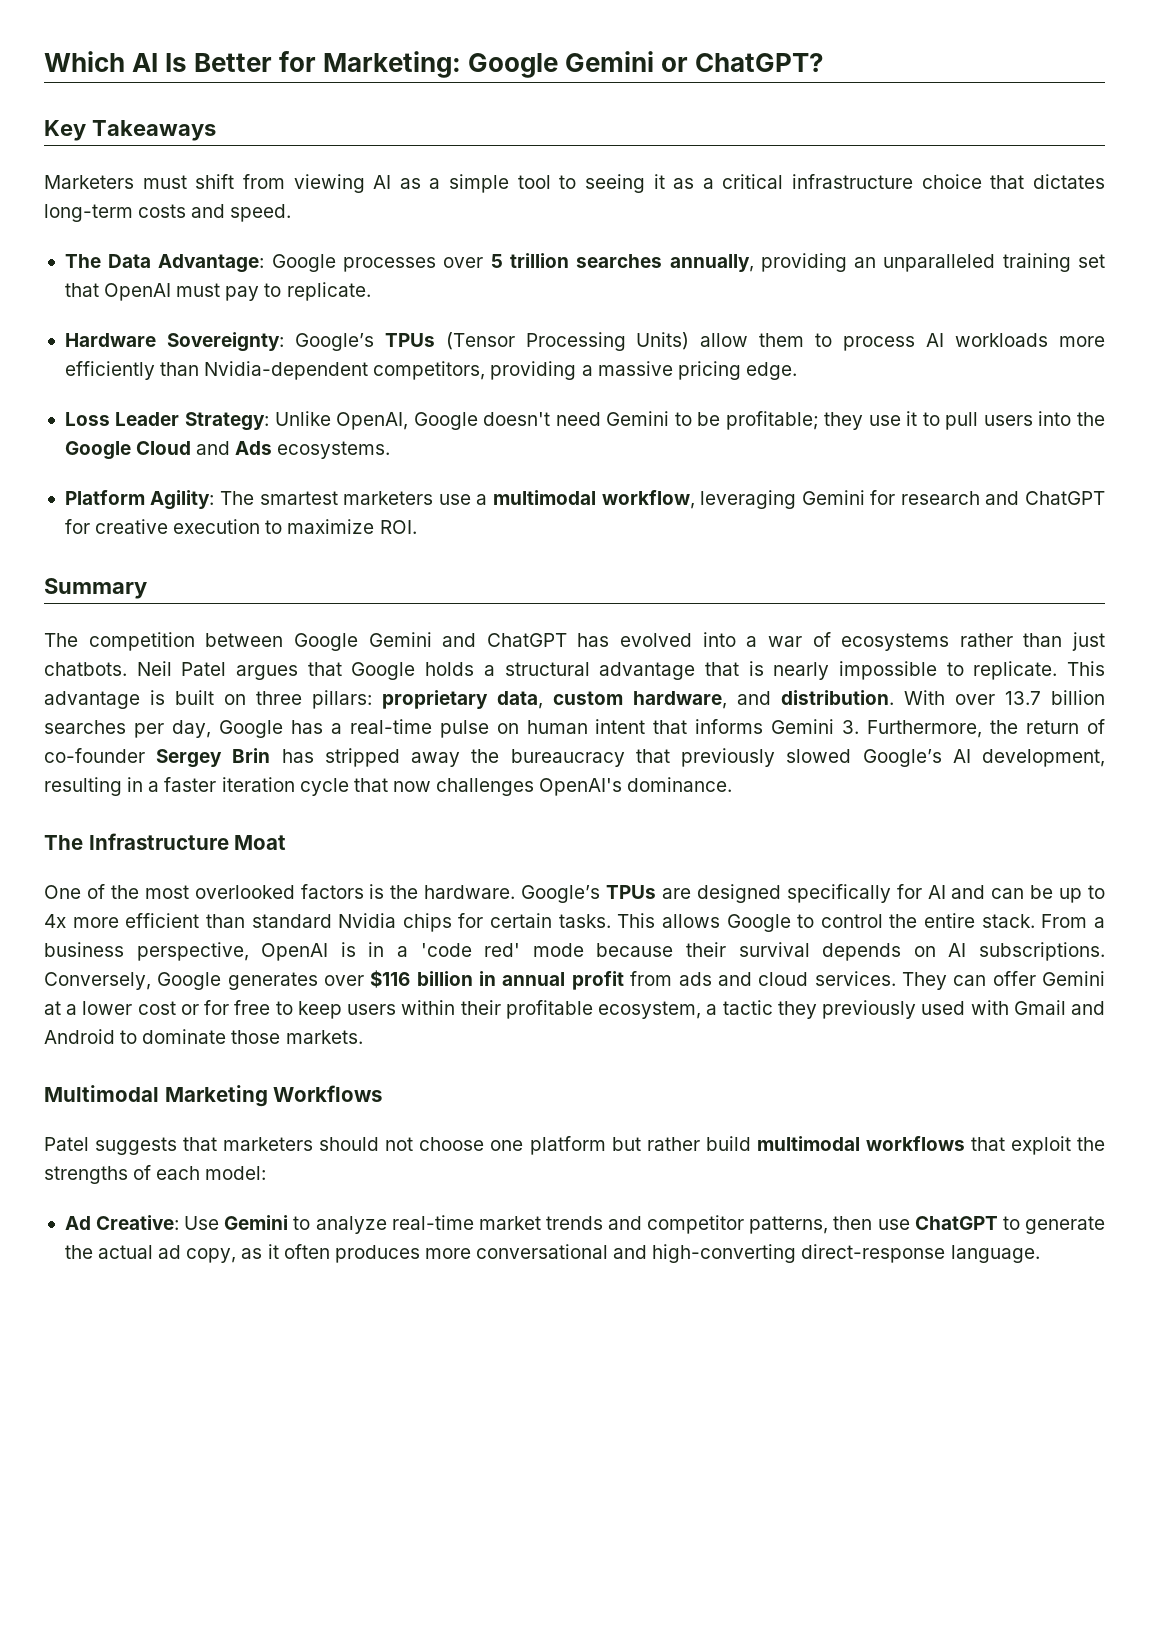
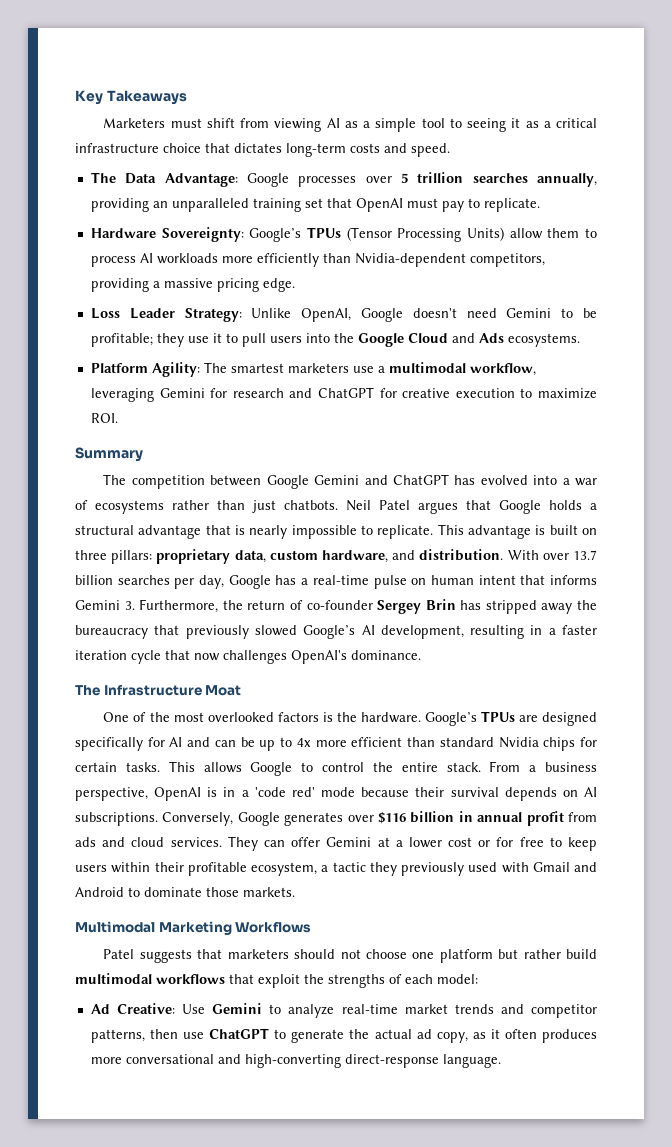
- Which AI Is Better for Marketing: Google Gemini or ChatGPT?

